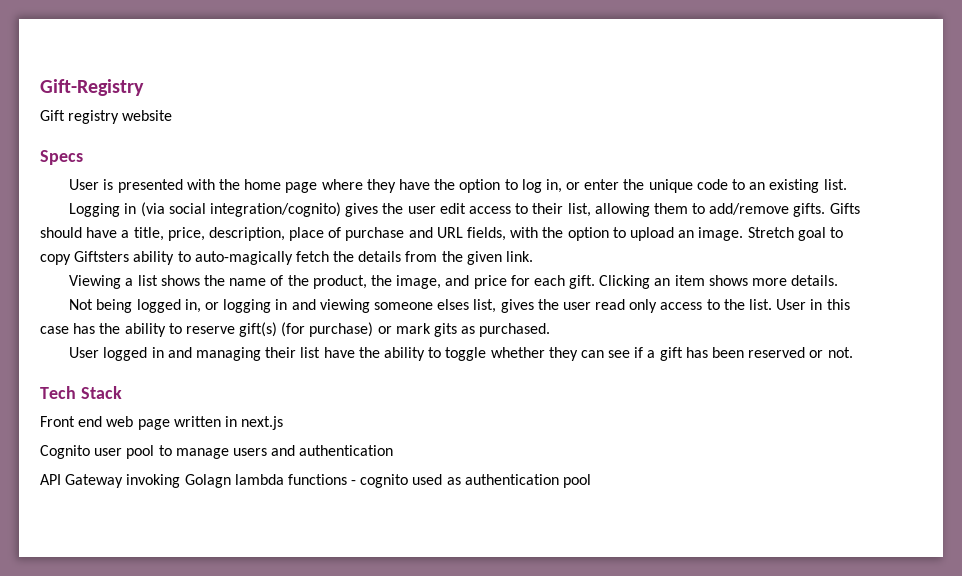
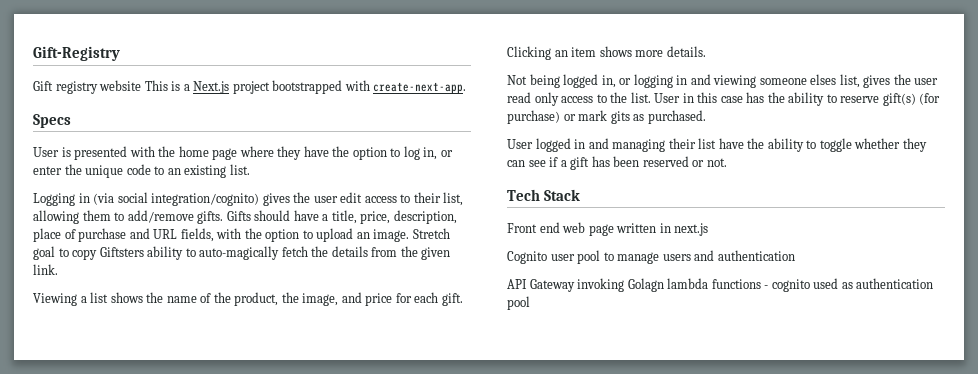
- Gift registry website
+ Gift registry website This is a Next.js project bootstrapped with create-next-app.

